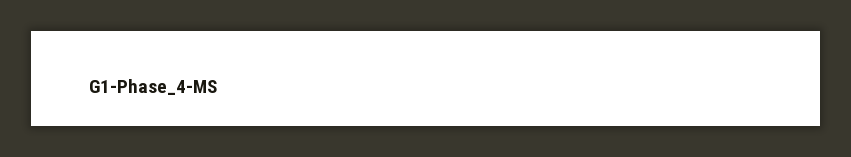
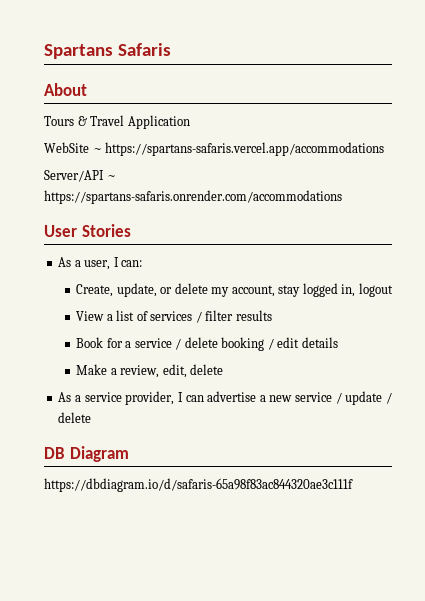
- G1-Phase_4-MS
+ Spartans Safaris
+ About
+ Tours & Travel Application
+ WebSite ~ https://spartans-safaris.vercel.app/accommodations
+ Server/API ~ https://spartans-safaris.onrender.com/accommodations
+ User Stories
+ As a user, I can:
+ Create, update, or delete my account, stay logged in, logout
+ View a list of services / filter results
+ Book for a service / delete booking / edit details
+ Make a review, edit, delete
+ As a service provider, I can advertise a new service / update / delete
+ DB Diagram
+ https://dbdiagram.io/d/safaris-65a98f83ac844320ae3c111f

